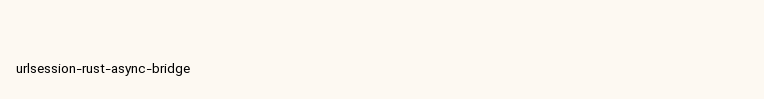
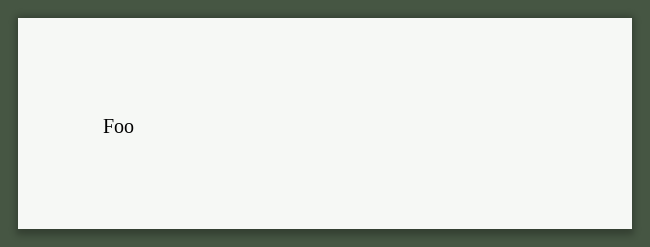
- urlsession-rust-async-bridge
+ Foo

